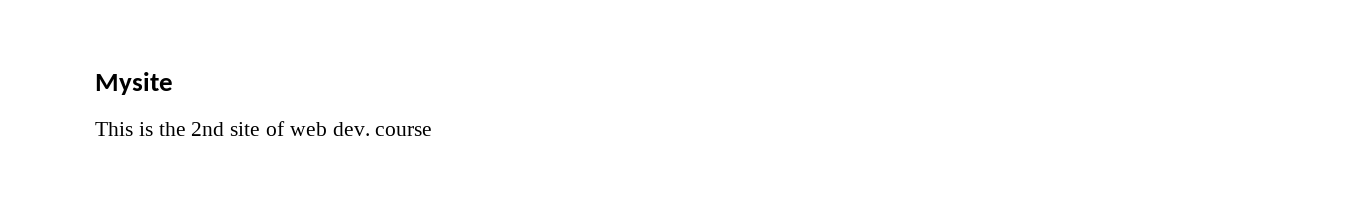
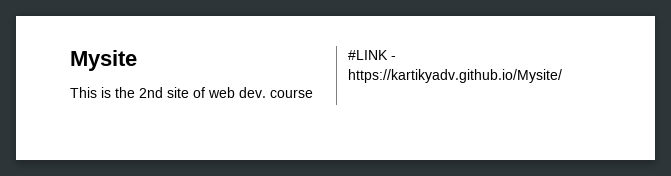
- This is the 2nd site of web dev. course
+ This is the 2nd site of web dev. course #LINK - https://kartikyadv.github.io/Mysite/

